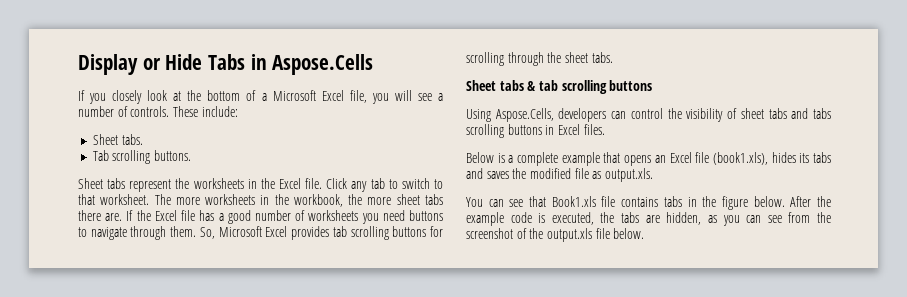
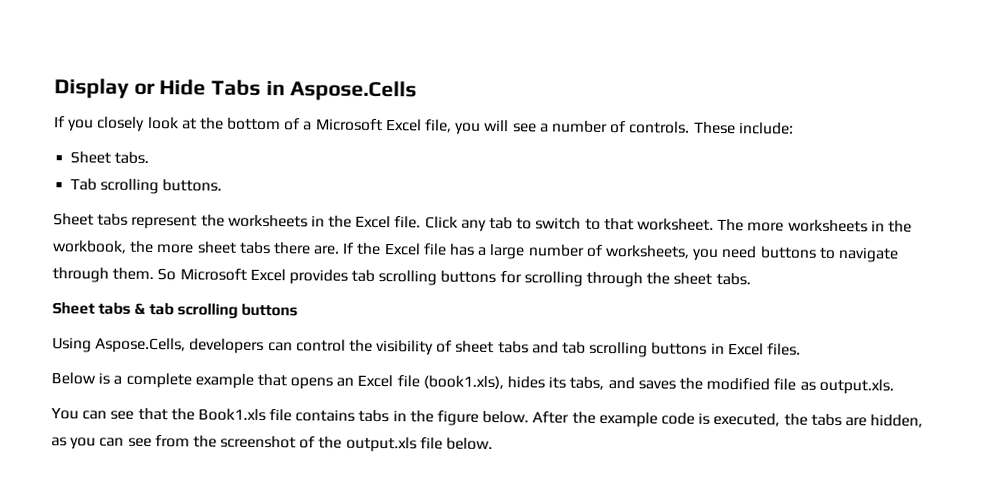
- If the Excel file has a good number of worksheets you need buttons to navigate through them.
+ If the Excel file has a large number of worksheets, you need buttons to navigate through them.
- So, Microsoft Excel provides tab scrolling buttons for scrolling through the sheet tabs.
+ So Microsoft Excel provides tab scrolling buttons for scrolling through the sheet tabs.
- Using Aspose.Cells, developers can control the visibility of sheet tabs and tabs scrolling buttons in Excel files.
+ Using Aspose.Cells, developers can control the visibility of sheet tabs and tab scrolling buttons in Excel files.
- Below is a complete example that opens an Excel file (book1.xls), hides its tabs and saves the modified file as output.xls.
+ Below is a complete example that opens an Excel file (book1.xls), hides its tabs, and saves the modified file as output.xls.
- You can see that Book1.xls file contains tabs in the figure below.
+ You can see that the Book1.xls file contains tabs in the figure below.

